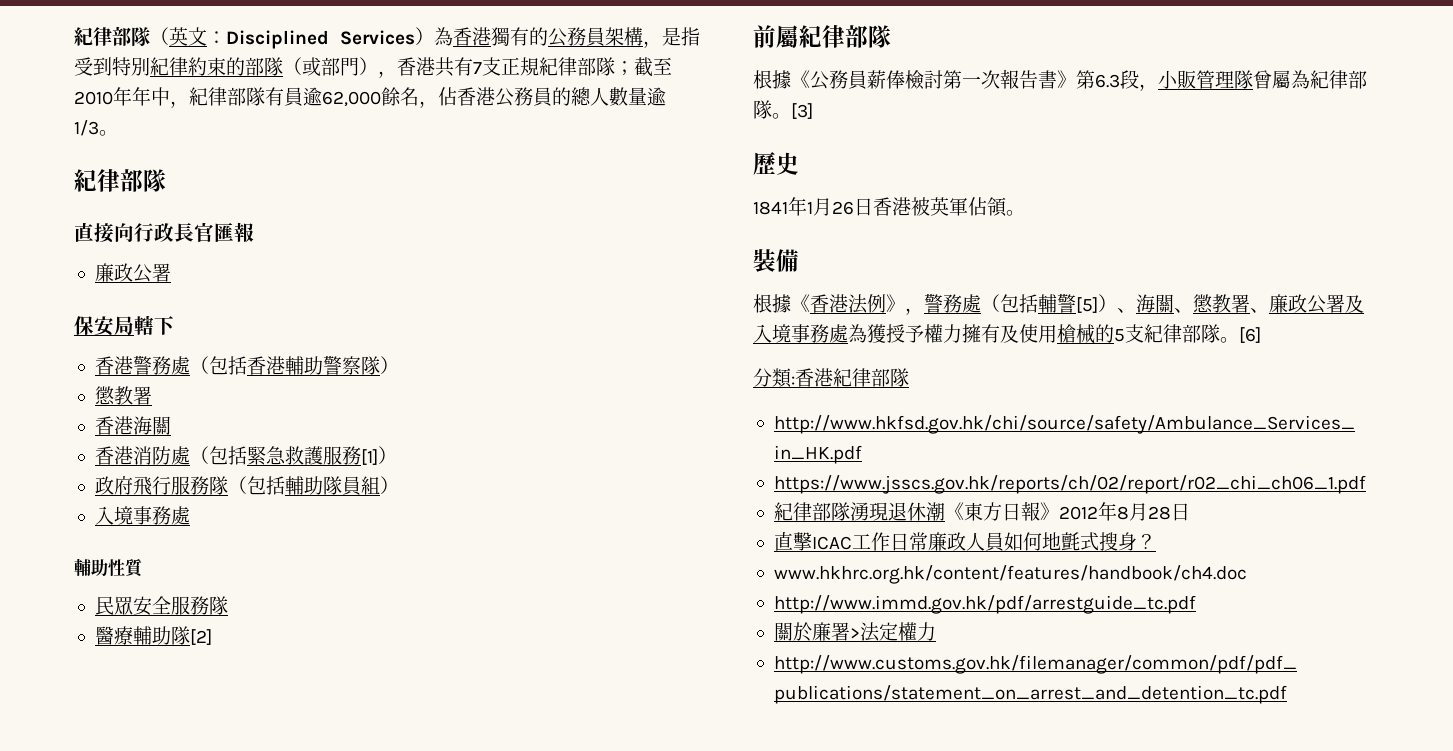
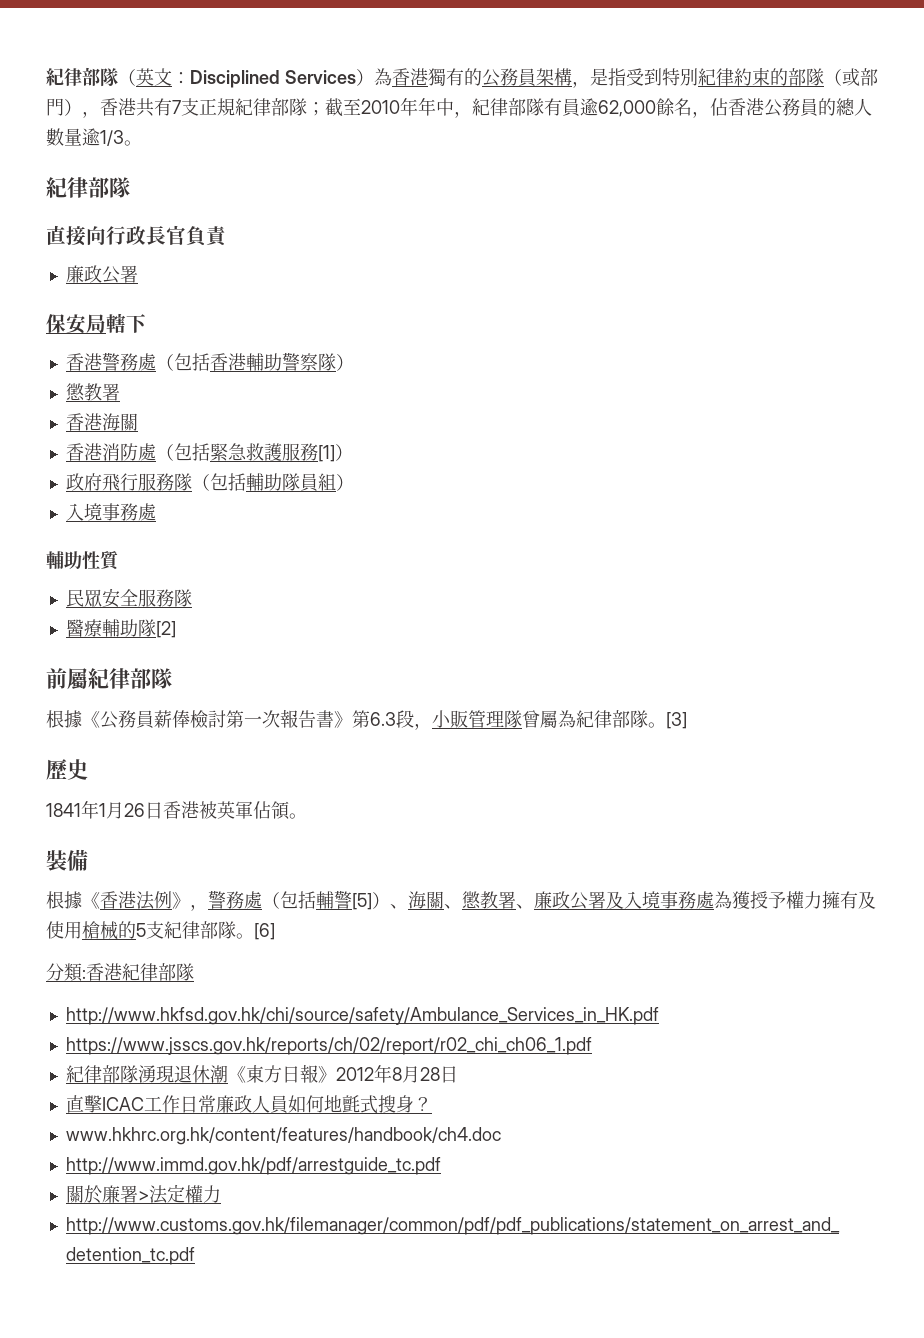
- 直接向行政長官匯報
+ 直接向行政長官負責

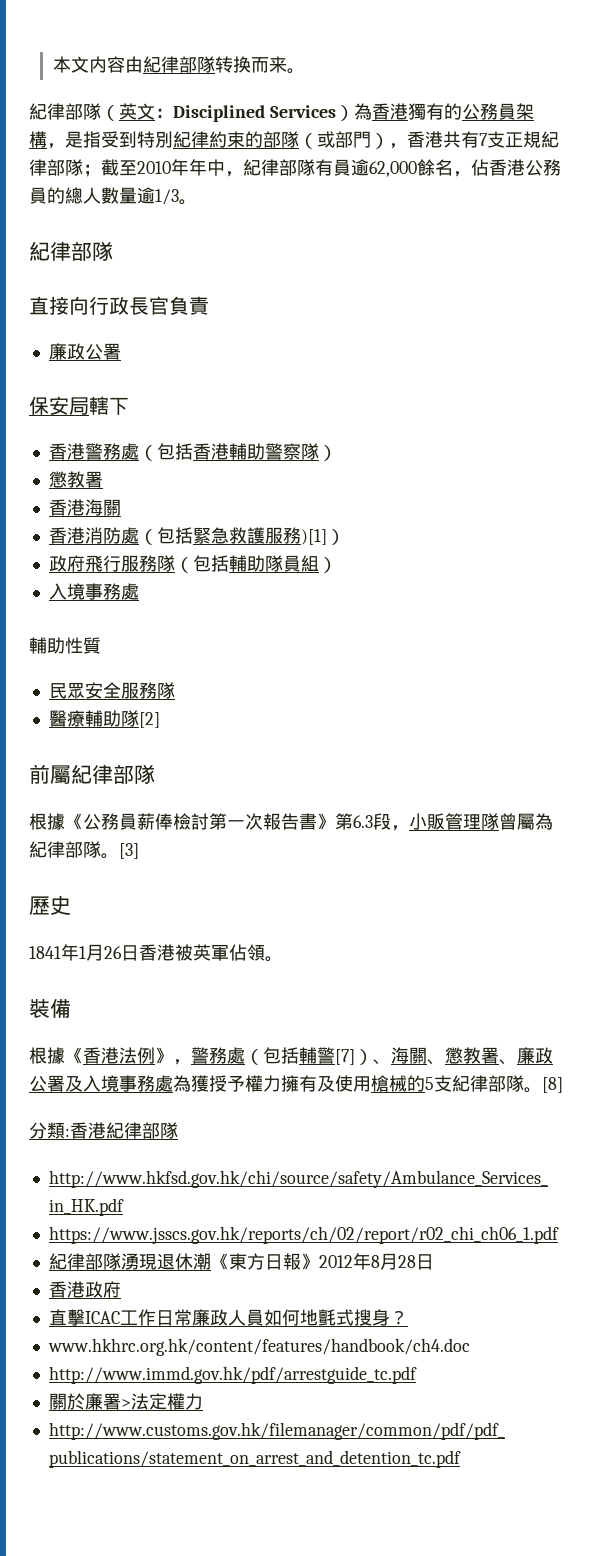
+ 本文内容由紀律部隊转换而来。
- 香港消防處（包括緊急救護服務[1]）
+ 香港消防處（包括緊急救護服務)[1]）
- 根據《香港法例》，警務處（包括輔警[5]）、海關、懲教署、廉政公署及入境事務處為獲授予權力擁有及使用槍械的5支紀律部隊。
+ 根據《香港法例》，警務處（包括輔警[7]）、海關、懲教署、廉政公署及入境事務處為獲授予權力擁有及使用槍械的5支紀律部隊。
- [6]
+ [8]
+ 香港政府

